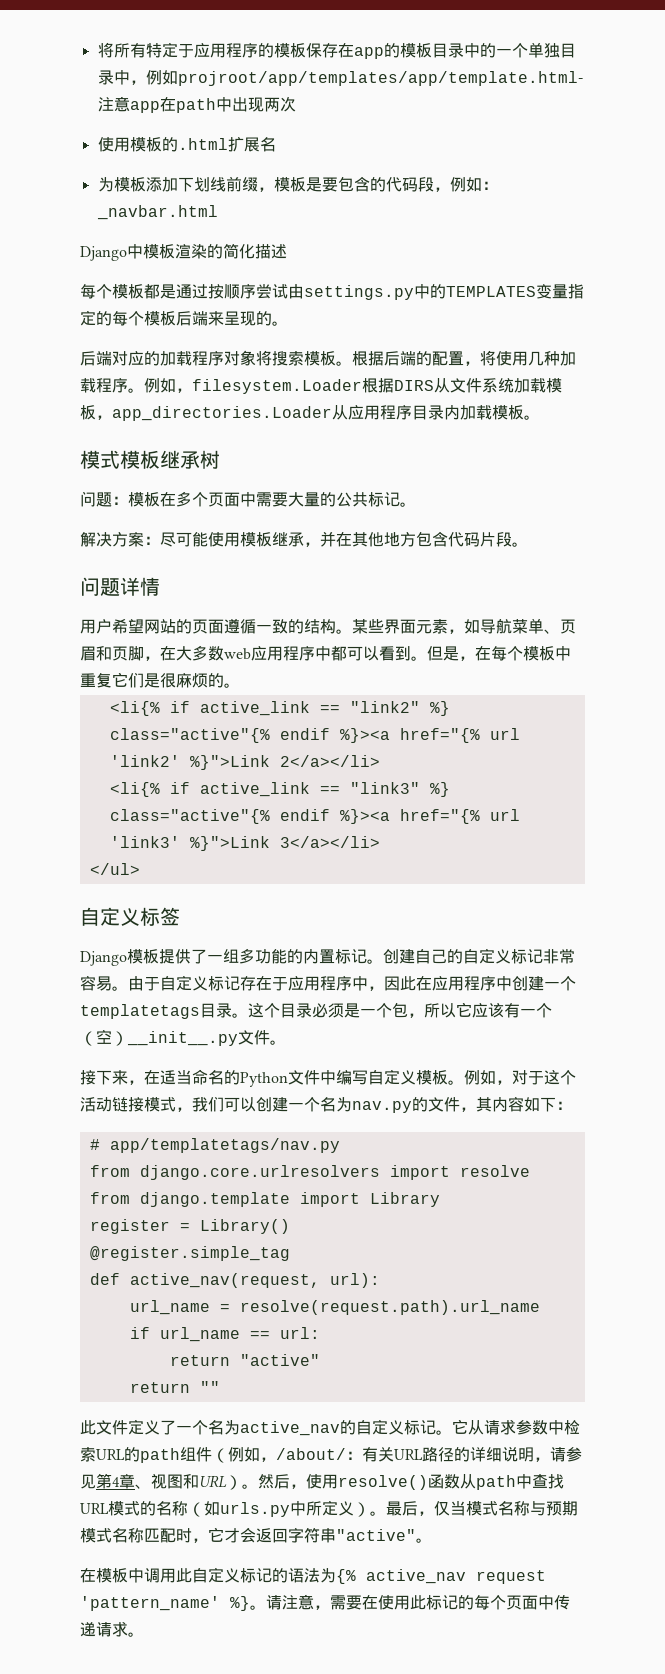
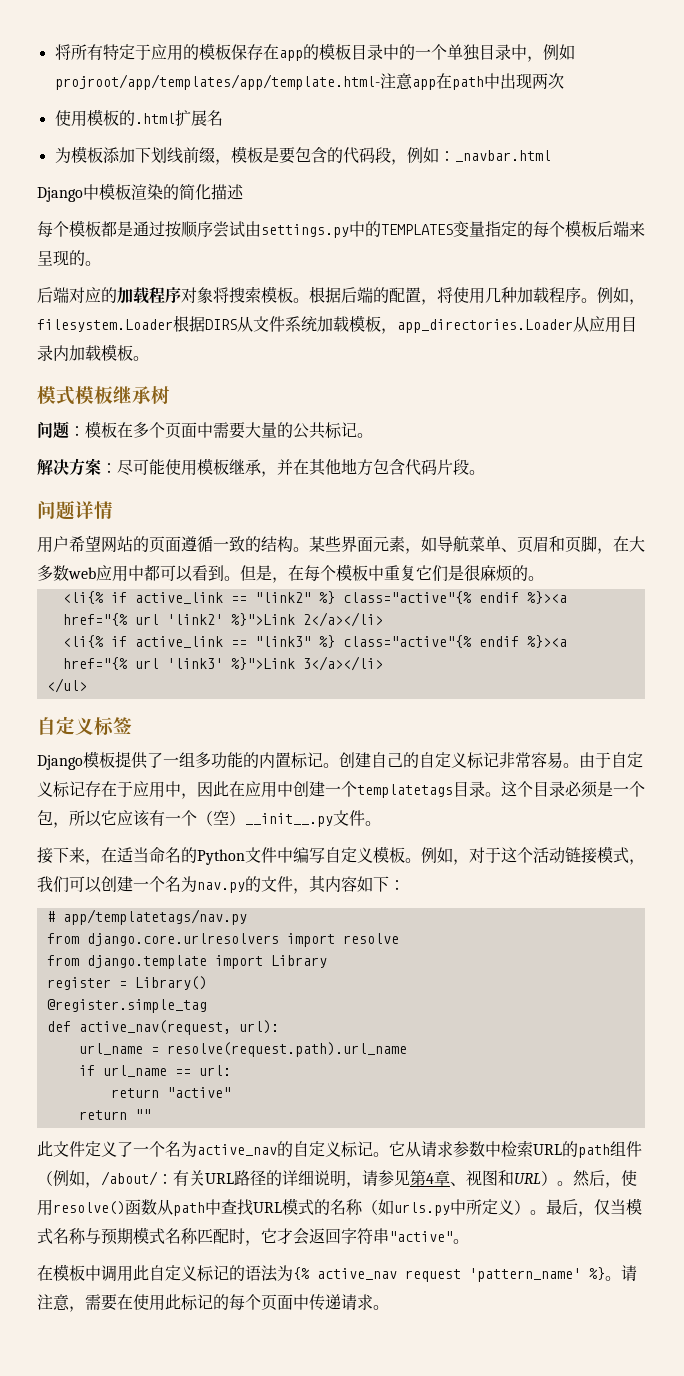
- 将所有特定于应用程序的模板保存在app的模板目录中的一个单独目录中，例如projroot/app/templates/app/template.html-注意app在path中出现两次
+ 将所有特定于应用的模板保存在app的模板目录中的一个单独目录中，例如projroot/app/templates/app/template.html-注意app在path中出现两次
- 例如，filesystem.Loader根据DIRS从文件系统加载模板，app_directories.Loader从应用程序目录内加载模板。
+ 例如，filesystem.Loader根据DIRS从文件系统加载模板，app_directories.Loader从应用目录内加载模板。
- 某些界面元素，如导航菜单、页眉和页脚，在大多数web应用程序中都可以看到。
+ 某些界面元素，如导航菜单、页眉和页脚，在大多数web应用中都可以看到。
- 由于自定义标记存在于应用程序中，因此在应用程序中创建一个templatetags目录。
+ 由于自定义标记存在于应用中，因此在应用中创建一个templatetags目录。

